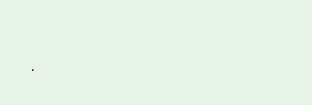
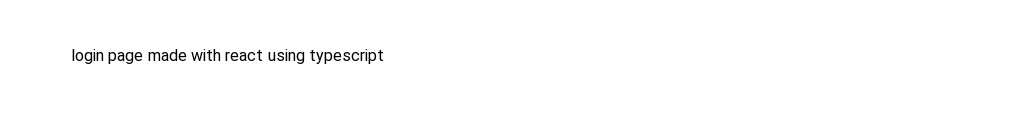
- .
+ login page made with react using typescript

